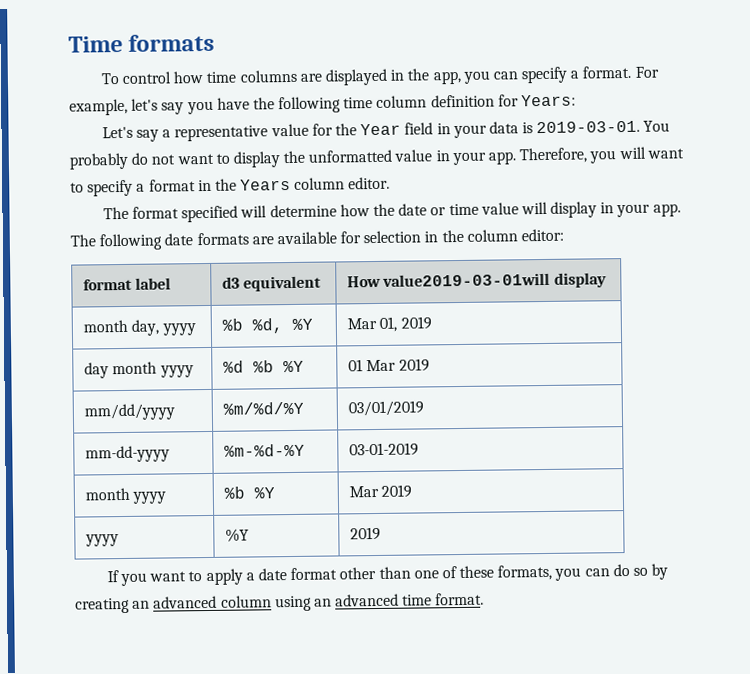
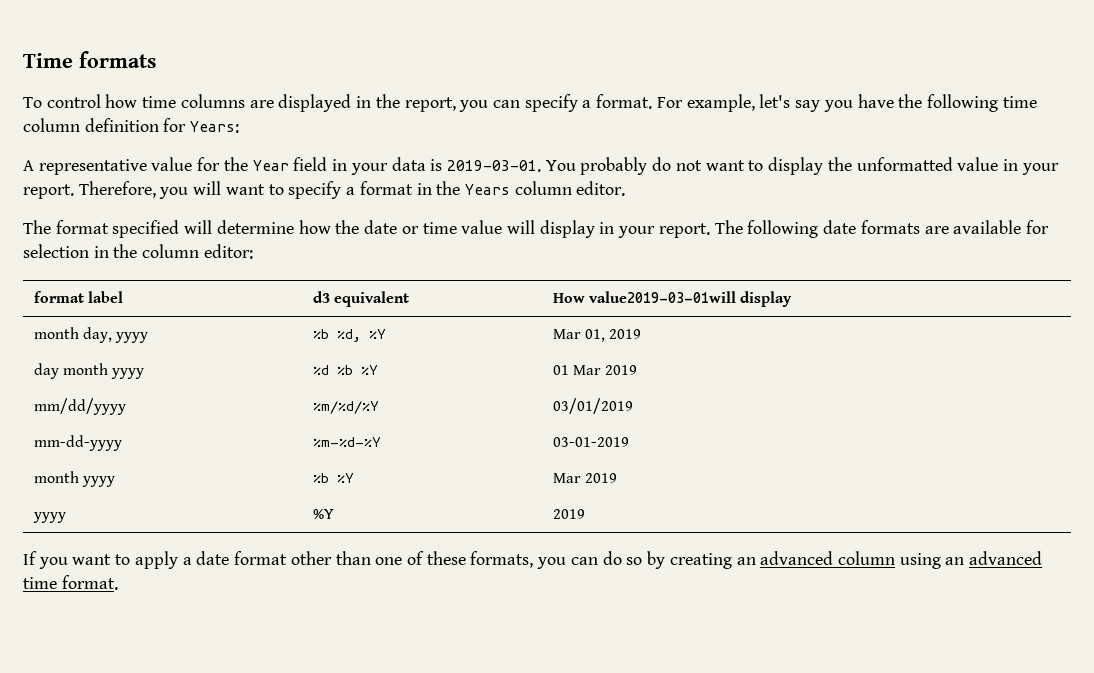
- To control how time columns are displayed in the app, you can specify a format.
+ To control how time columns are displayed in the report, you can specify a format.
- Let's say a representative value for the Year field in your data is 2019-03-01.
+ A representative value for the Year field in your data is 2019-03-01.
- You probably do not want to display the unformatted value in your app.
+ You probably do not want to display the unformatted value in your report.
- The format specified will determine how the date or time value will display in your app.
+ The format specified will determine how the date or time value will display in your report.

